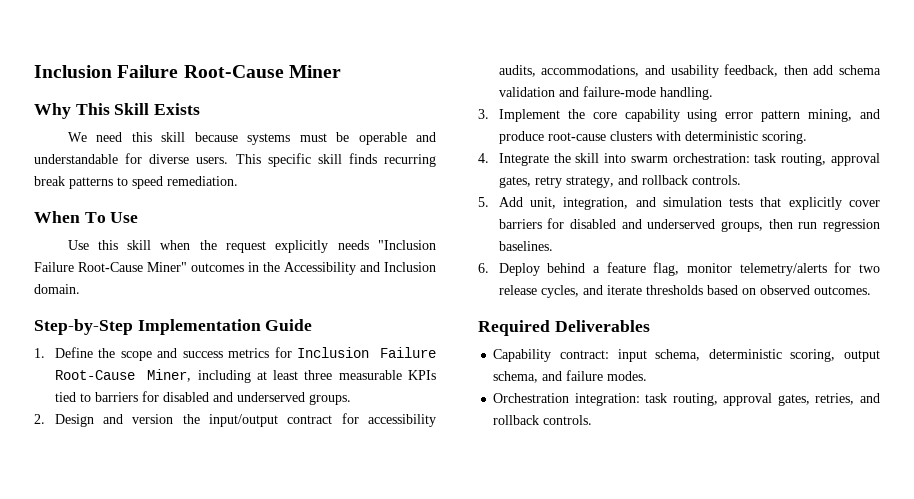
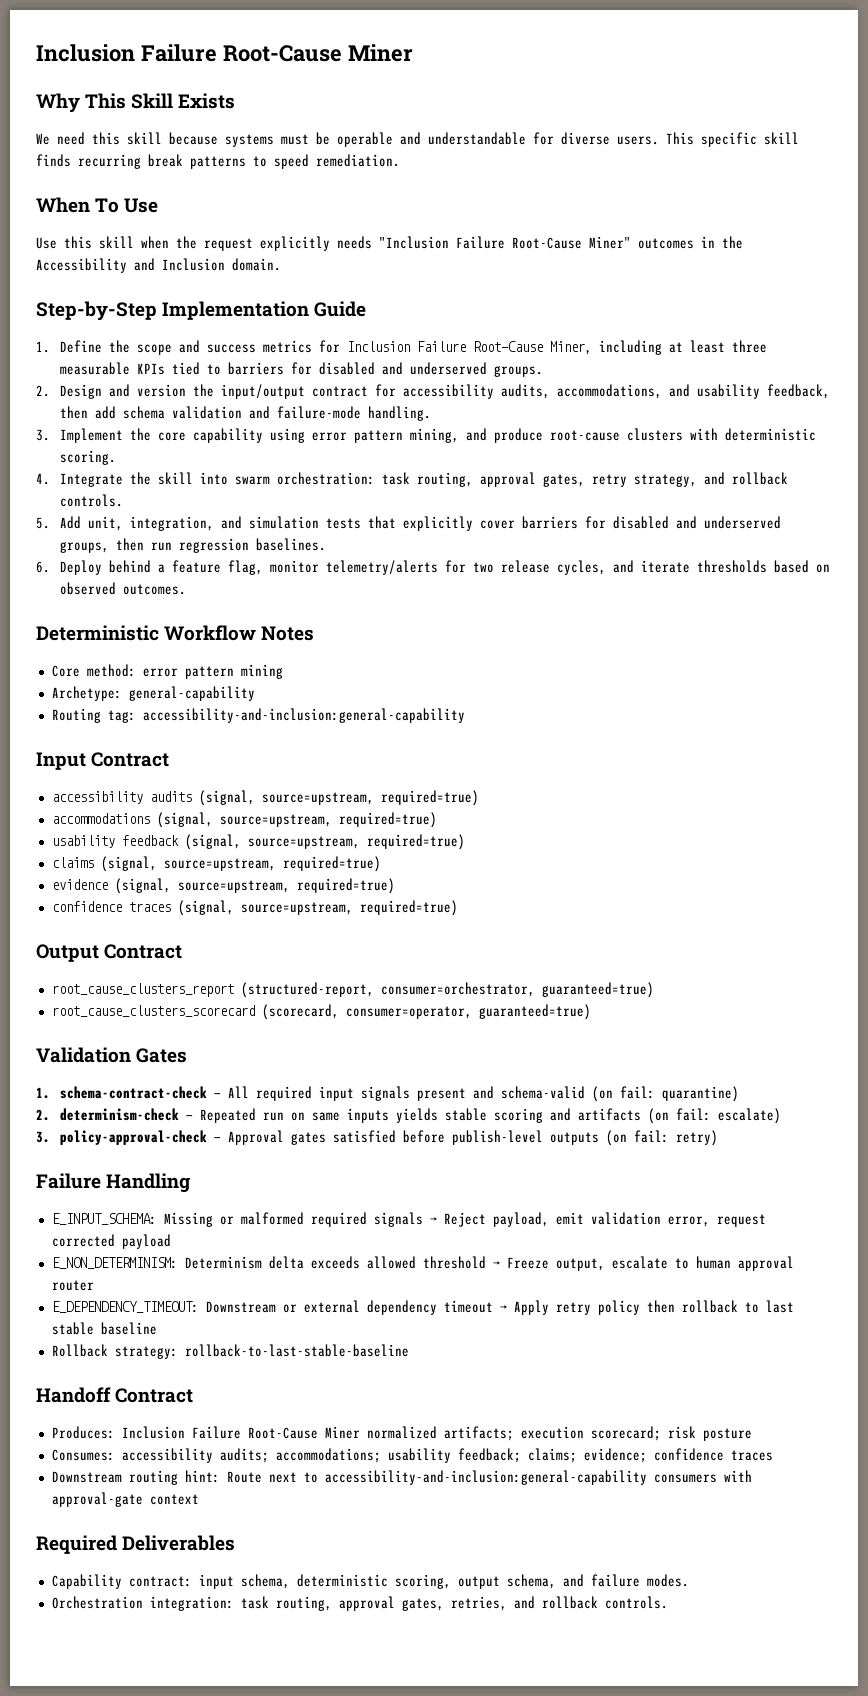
+ Deterministic Workflow Notes
+ Core method: error pattern mining
+ Archetype: general-capability
+ Routing tag: accessibility-and-inclusion:general-capability
+ Input Contract
+ accessibility audits (signal, source=upstream, required=true)
+ accommodations (signal, source=upstream, required=true)
+ usability feedback (signal, source=upstream, required=true)
+ claims (signal, source=upstream, required=true)
+ evidence (signal, source=upstream, required=true)
+ confidence traces (signal, source=upstream, required=true)
+ Output Contract
+ root_cause_clusters_report (structured-report, consumer=orchestrator, guaranteed=true)
+ root_cause_clusters_scorecard (scorecard, consumer=operator, guaranteed=true)
+ Validation Gates
+ 1. schema-contract-check — All required input signals present and schema-valid (on fail: quarantine)
+ 2. determinism-check — Repeated run on same inputs yields stable scoring and artifacts (on fail: escalate)
+ 3. policy-approval-check — Approval gates satisfied before publish-level outputs (on fail: retry)
+ Failure Handling
+ E_INPUT_SCHEMA: Missing or malformed required signals → Reject payload, emit validation error, request corrected payload
+ E_NON_DETERMINISM: Determinism delta exceeds allowed threshold → Freeze output, escalate to human approval router
+ E_DEPENDENCY_TIMEOUT: Downstream or external dependency timeout → Apply retry policy then rollback to last stable baseline
+ Rollback strategy: rollback-to-last-stable-baseline
+ Handoff Contract
+ Produces: Inclusion Failure Root-Cause Miner normalized artifacts; execution scorecard; risk posture
+ Consumes: accessibility audits; accommodations; usability feedback; claims; evidence; confidence traces
+ Downstream routing hint: Route next to accessibility-and-inclusion:general-capability consumers with approval-gate context

